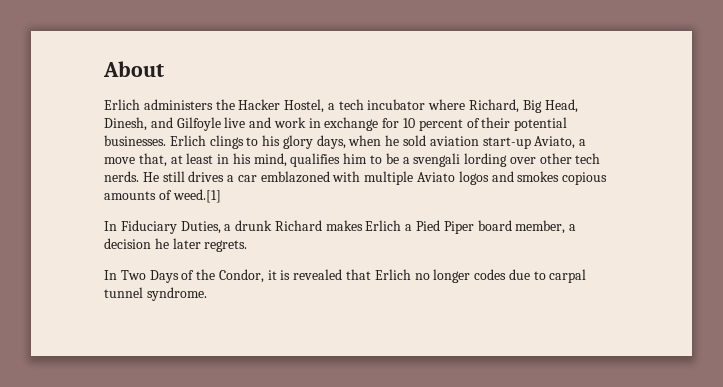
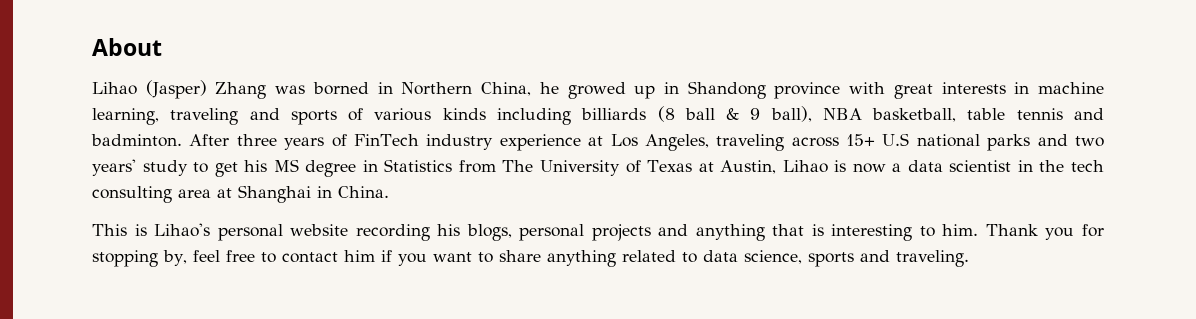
- Erlich administers the Hacker Hostel, a tech incubator where Richard, Big Head, Dinesh, and Gilfoyle live and work in exchange for 10 percent of their potential businesses. Erlich clings to his glory days, when he sold aviation start-up Aviato, a move that, at least in his mind, qualifies him to be a svengali lording over other tech nerds. He still drives a car emblazoned with multiple Aviato logos and smokes copious amounts of weed.[1]
- In Fiduciary Duties, a drunk Richard makes Erlich a Pied Piper board member, a decision he later regrets.
- In Two Days of the Condor, it is revealed that Erlich no longer codes due to carpal tunnel syndrome.
+ Lihao (Jasper) Zhang was borned in Northern China, he growed up in Shandong province with great interests in machine learning, traveling and sports of various kinds including billiards (8 ball & 9 ball), NBA basketball, table tennis and badminton. After three years of FinTech industry experience at Los Angeles, traveling across 15+ U.S national parks and two years' study to get his MS degree in Statistics from The University of Texas at Austin, Lihao is now a data scientist in the tech consulting area at Shanghai in China.
+ This is Lihao's personal website recording his blogs, personal projects and anything that is interesting to him. Thank you for stopping by, feel free to contact him if you want to share anything related to data science, sports and traveling.

